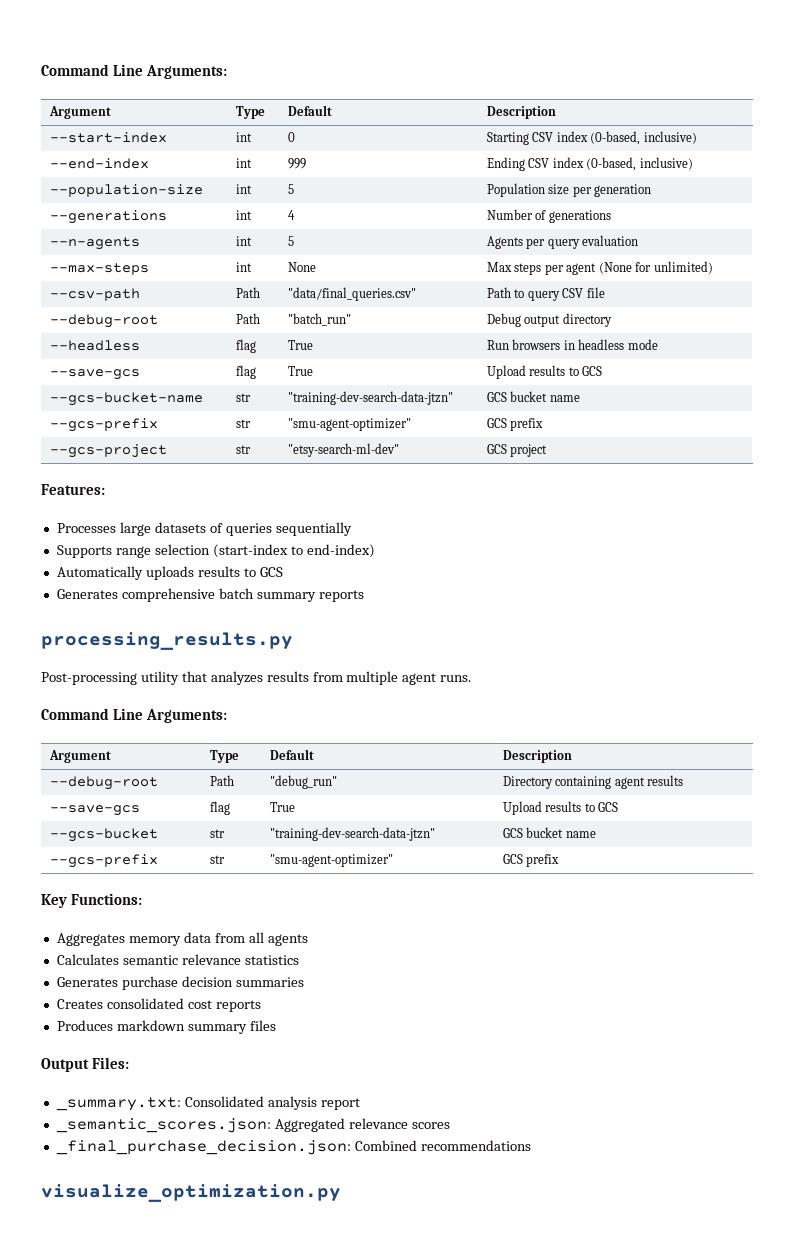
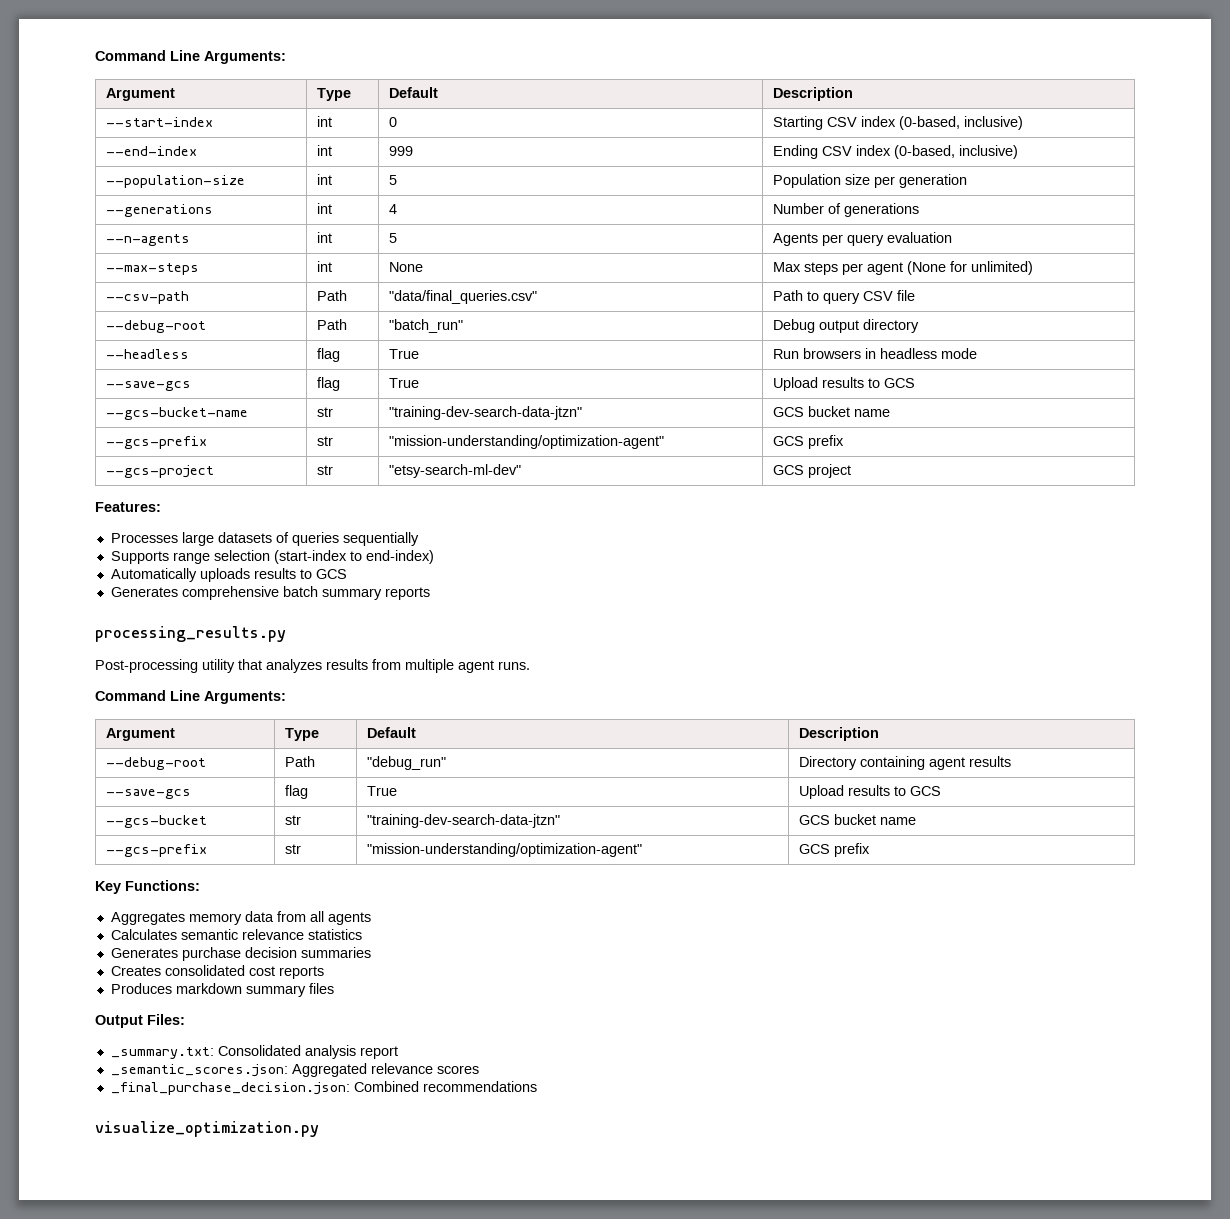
  --gcs-bucket-name | str | "training-dev-search-data-jtzn" | GCS bucket name
- --gcs-prefix | str | "smu-agent-optimizer" | GCS prefix
+ --gcs-prefix | str | "mission-understanding/optimization-agent" | GCS prefix
  --gcs-bucket | str | "training-dev-search-data-jtzn" | GCS bucket name
- --gcs-prefix | str | "smu-agent-optimizer" | GCS prefix
+ --gcs-prefix | str | "mission-understanding/optimization-agent" | GCS prefix

